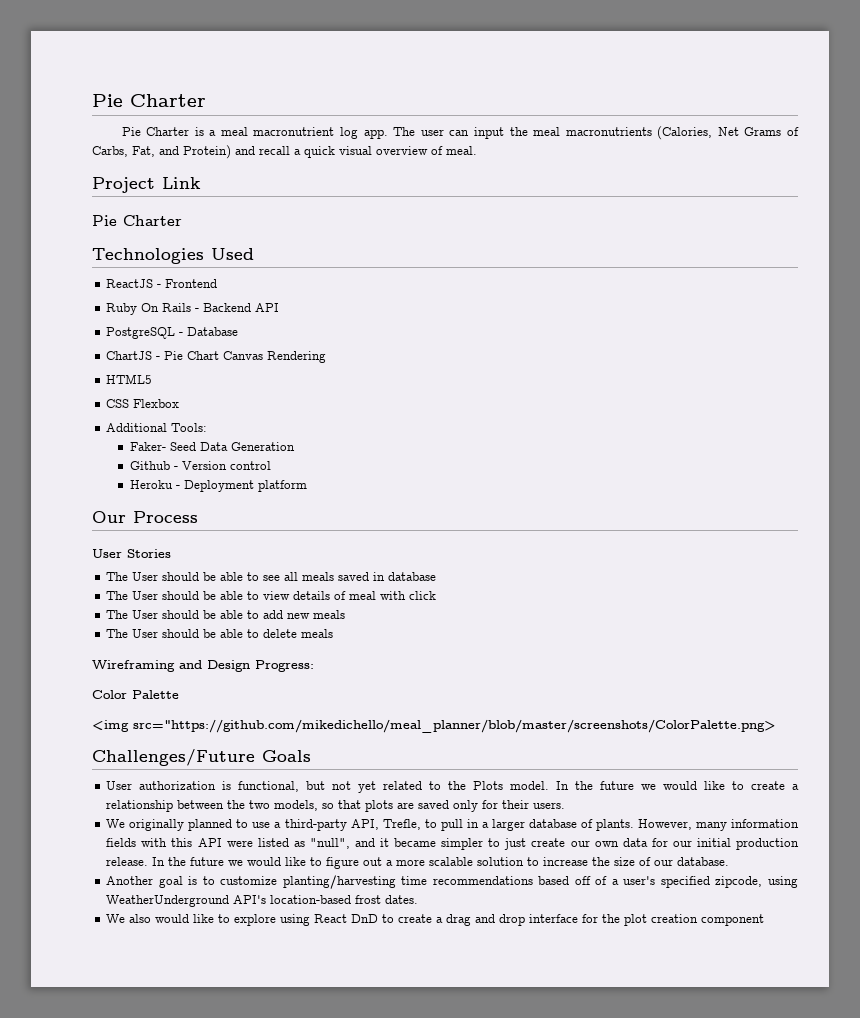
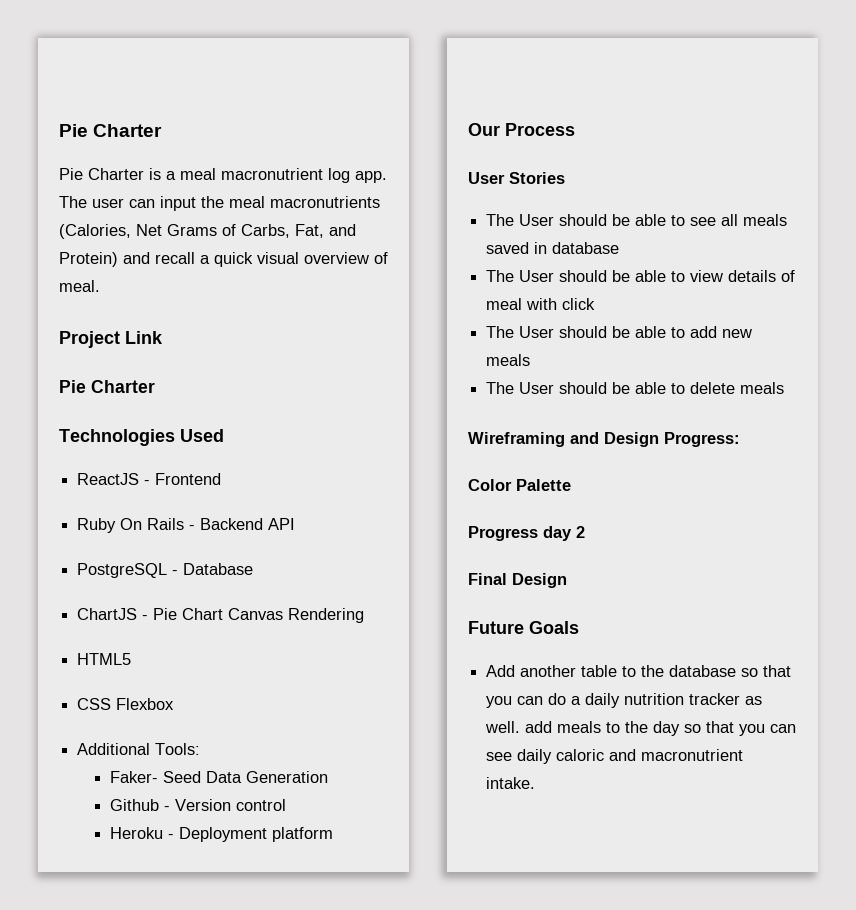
- <img src="https://github.com/mikedichello/meal_planner/blob/master/screenshots/ColorPalette.png>
- Challenges/Future Goals
- User authorization is functional, but not yet related to the Plots model. In the future we would like to create a relationship between the two models, so that plots are saved only for their users.
- We originally planned to use a third-party API, Trefle, to pull in a larger database of plants. However, many information fields with this API were listed as "null", and it became simpler to just create our own data for our initial production release. In the future we would like to figure out a more scalable solution to increase the size of our database.
- Another goal is to customize planting/harvesting time recommendations based off of a user's specified zipcode, using WeatherUnderground API's location-based frost dates.
- We also would like to explore using React DnD to create a drag and drop interface for the plot creation component
+ Progress day 2
+ Final Design
+ Future Goals
+ Add another table to the database so that you can do a daily nutrition tracker as well. add meals to the day so that you can see daily caloric and macronutrient intake.

